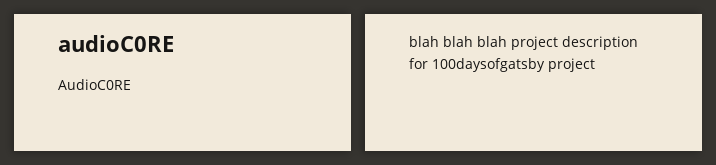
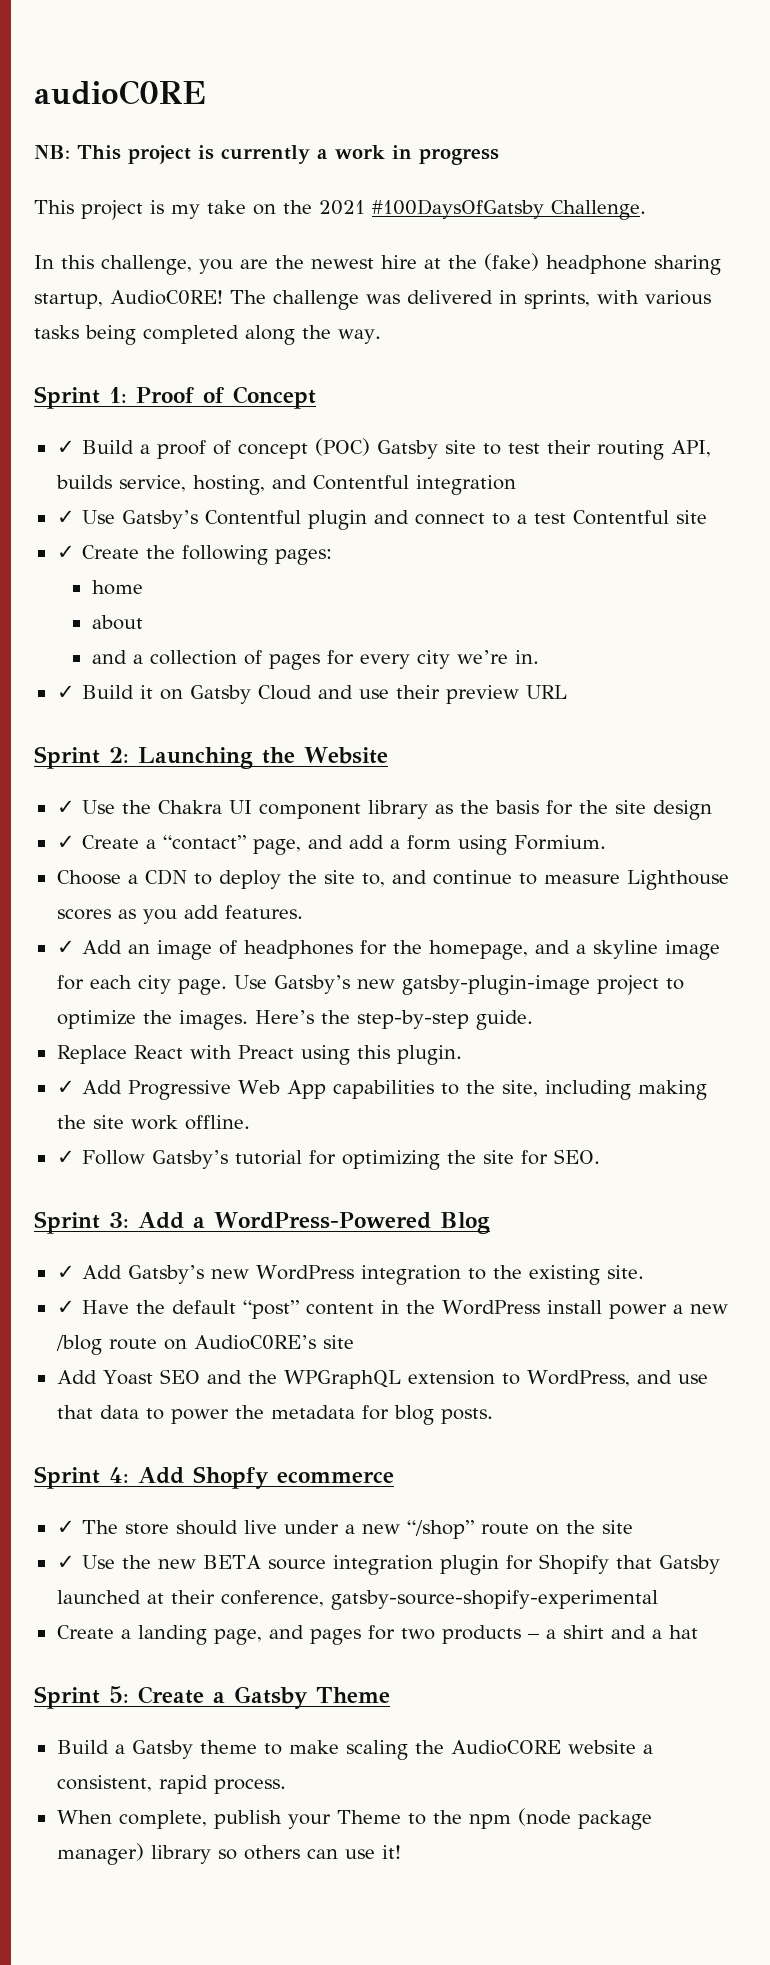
- AudioC0RE
- blah blah blah project description for 100daysofgatsby project
+ NB: This project is currently a work in progress
+ This project is my take on the 2021 #100DaysOfGatsby Challenge.
+ In this challenge, you are the newest hire at the (fake) headphone sharing startup, AudioC0RE! The challenge was delivered in sprints, with various tasks being completed along the way.
+ Sprint 1: Proof of Concept
+ ✓ Build a proof of concept (POC) Gatsby site to test their routing API, builds service, hosting, and Contentful integration
+ ✓ Use Gatsby’s Contentful plugin and connect to a test Contentful site
+ ✓ Create the following pages:
+ home
+ about
+ and a collection of pages for every city we’re in.
+ ✓ Build it on Gatsby Cloud and use their preview URL
+ Sprint 2: Launching the Website
+ ✓ Use the Chakra UI component library as the basis for the site design
+ ✓ Create a “contact” page, and add a form using Formium.
+ Choose a CDN to deploy the site to, and continue to measure Lighthouse scores as you add features.
+ ✓ Add an image of headphones for the homepage, and a skyline image for each city page. Use Gatsby’s new gatsby-plugin-image project to optimize the images. Here’s the step-by-step guide.
+ Replace React with Preact using this plugin.
+ ✓ Add Progressive Web App capabilities to the site, including making the site work offline.
+ ✓ Follow Gatsby’s tutorial for optimizing the site for SEO.
+ Sprint 3: Add a WordPress-Powered Blog
+ ✓ Add Gatsby’s new WordPress integration to the existing site.
+ ✓ Have the default “post” content in the WordPress install power a new /blog route on AudioC0RE’s site
+ Add Yoast SEO and the WPGraphQL extension to WordPress, and use that data to power the metadata for blog posts.
+ Sprint 4: Add Shopfy ecommerce
+ ✓ The store should live under a new “/shop” route on the site
+ ✓ Use the new BETA source integration plugin for Shopify that Gatsby launched at their conference, gatsby-source-shopify-experimental
+ Create a landing page, and pages for two products – a shirt and a hat
+ Sprint 5: Create a Gatsby Theme
+ Build a Gatsby theme to make scaling the AudioCORE website a consistent, rapid process.
+ When complete, publish your Theme to the npm (node package manager) library so others can use it!

